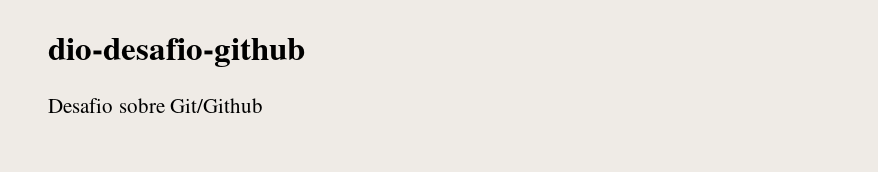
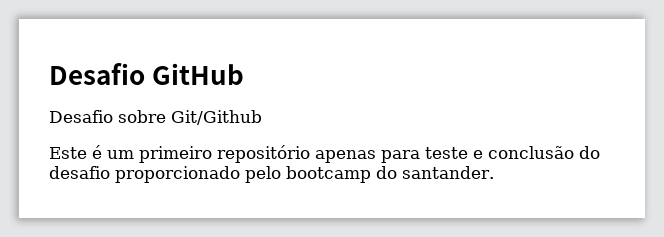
- dio-desafio-github
+ Desafio GitHub
+ Este é um primeiro repositório apenas para teste e conclusão do desafio proporcionado pelo bootcamp do santander.

